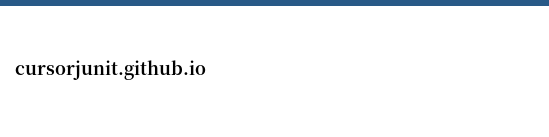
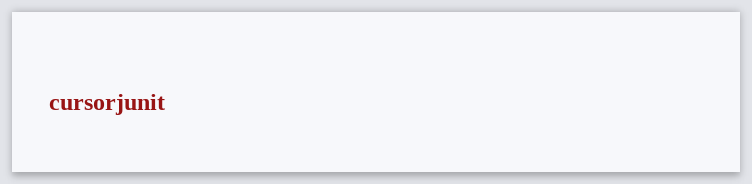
- cursorjunit.github.io
+ cursorjunit

